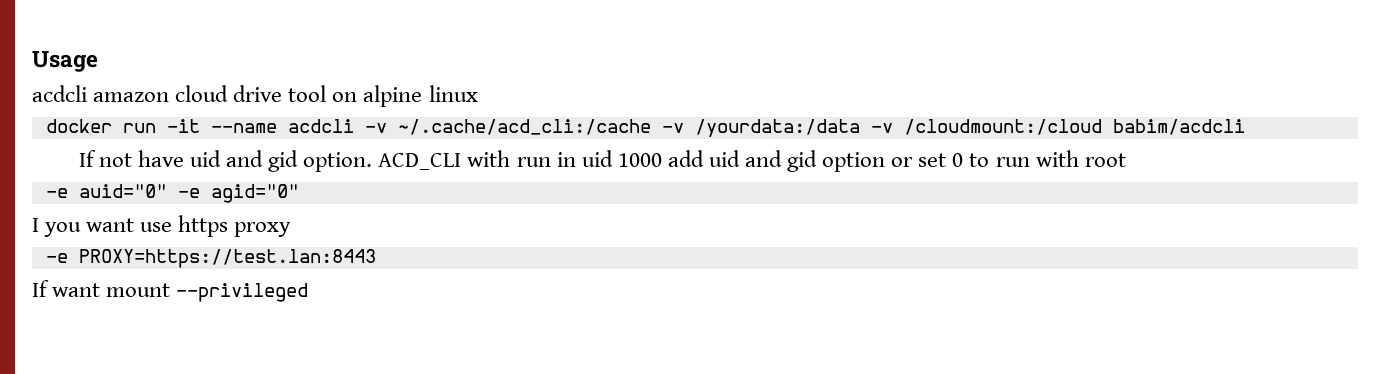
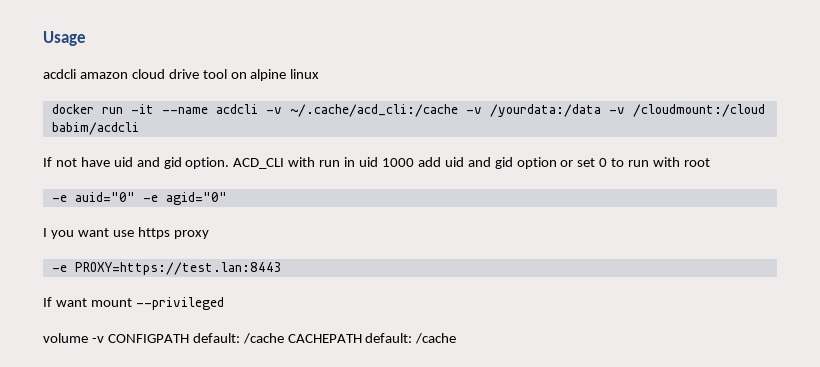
+ volume -v CONFIGPATH default: /cache CACHEPATH default: /cache

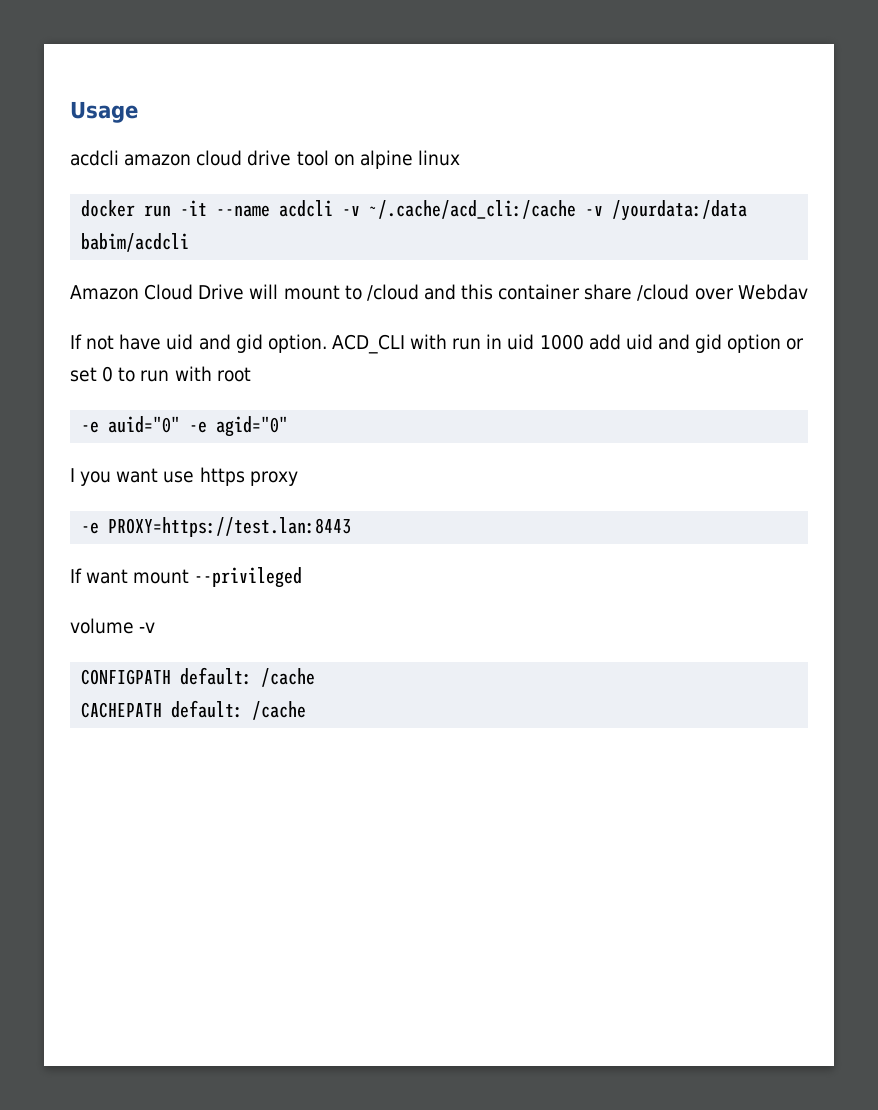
- docker run -it --name acdcli -v ~/.cache/acd_cli:/cache -v /yourdata:/data -v /cloudmount:/cloud babim/acdcli
+ docker run -it --name acdcli -v ~/.cache/acd_cli:/cache -v /yourdata:/data babim/acdcli
+ Amazon Cloud Drive will mount to /cloud and this container share /cloud over Webdav
- volume -v CONFIGPATH default: /cache CACHEPATH default: /cache
+ volume -v
+ CONFIGPATH default: /cache
+ CACHEPATH default: /cache

